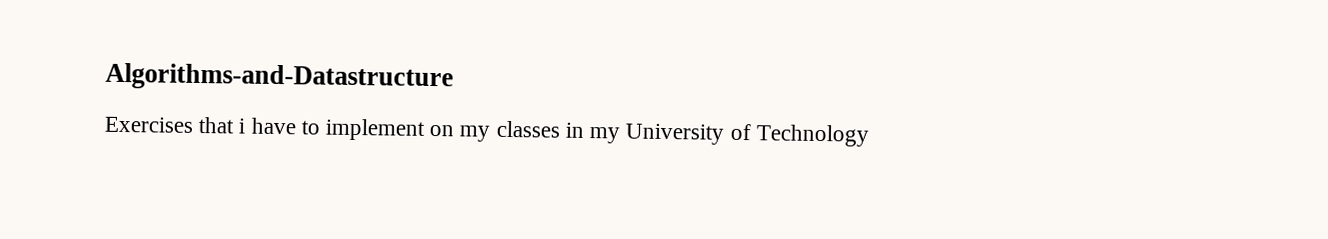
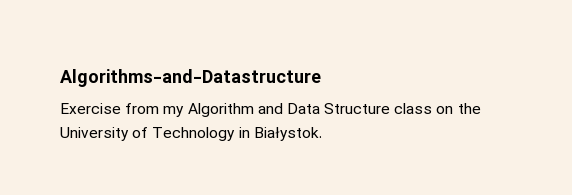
- Exercises that i have to implement on my classes in my University of Technology
+ Exercise from my Algorithm and Data Structure class on the University of Technology in Białystok.

